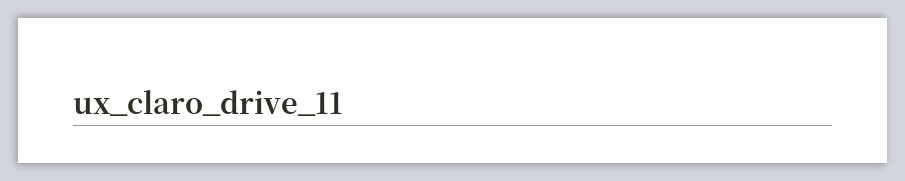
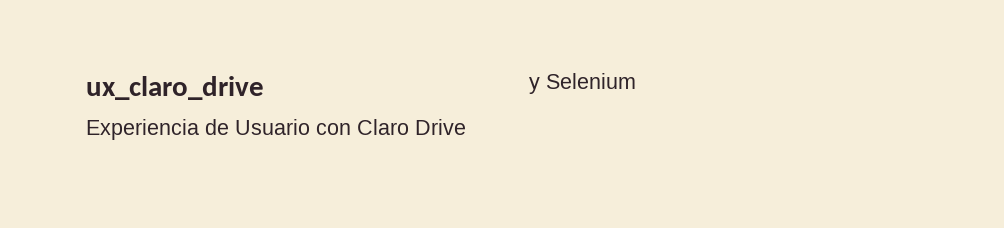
- ux_claro_drive_11
+ ux_claro_drive
+ Experiencia de Usuario con Claro Drive y Selenium

